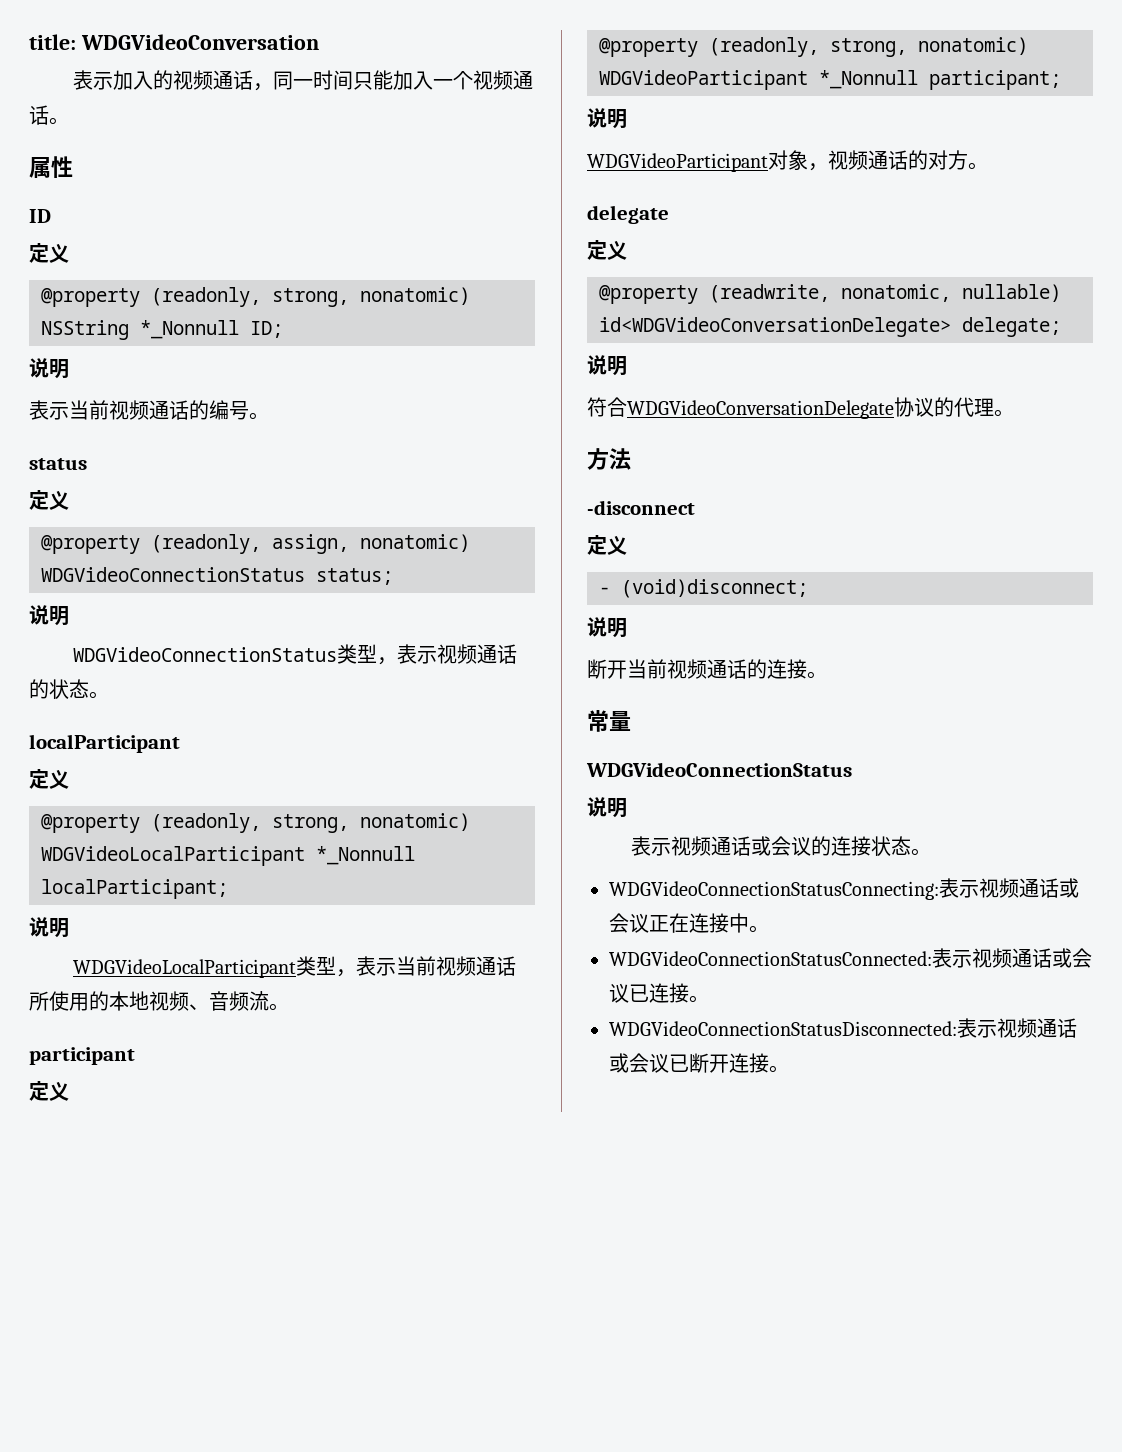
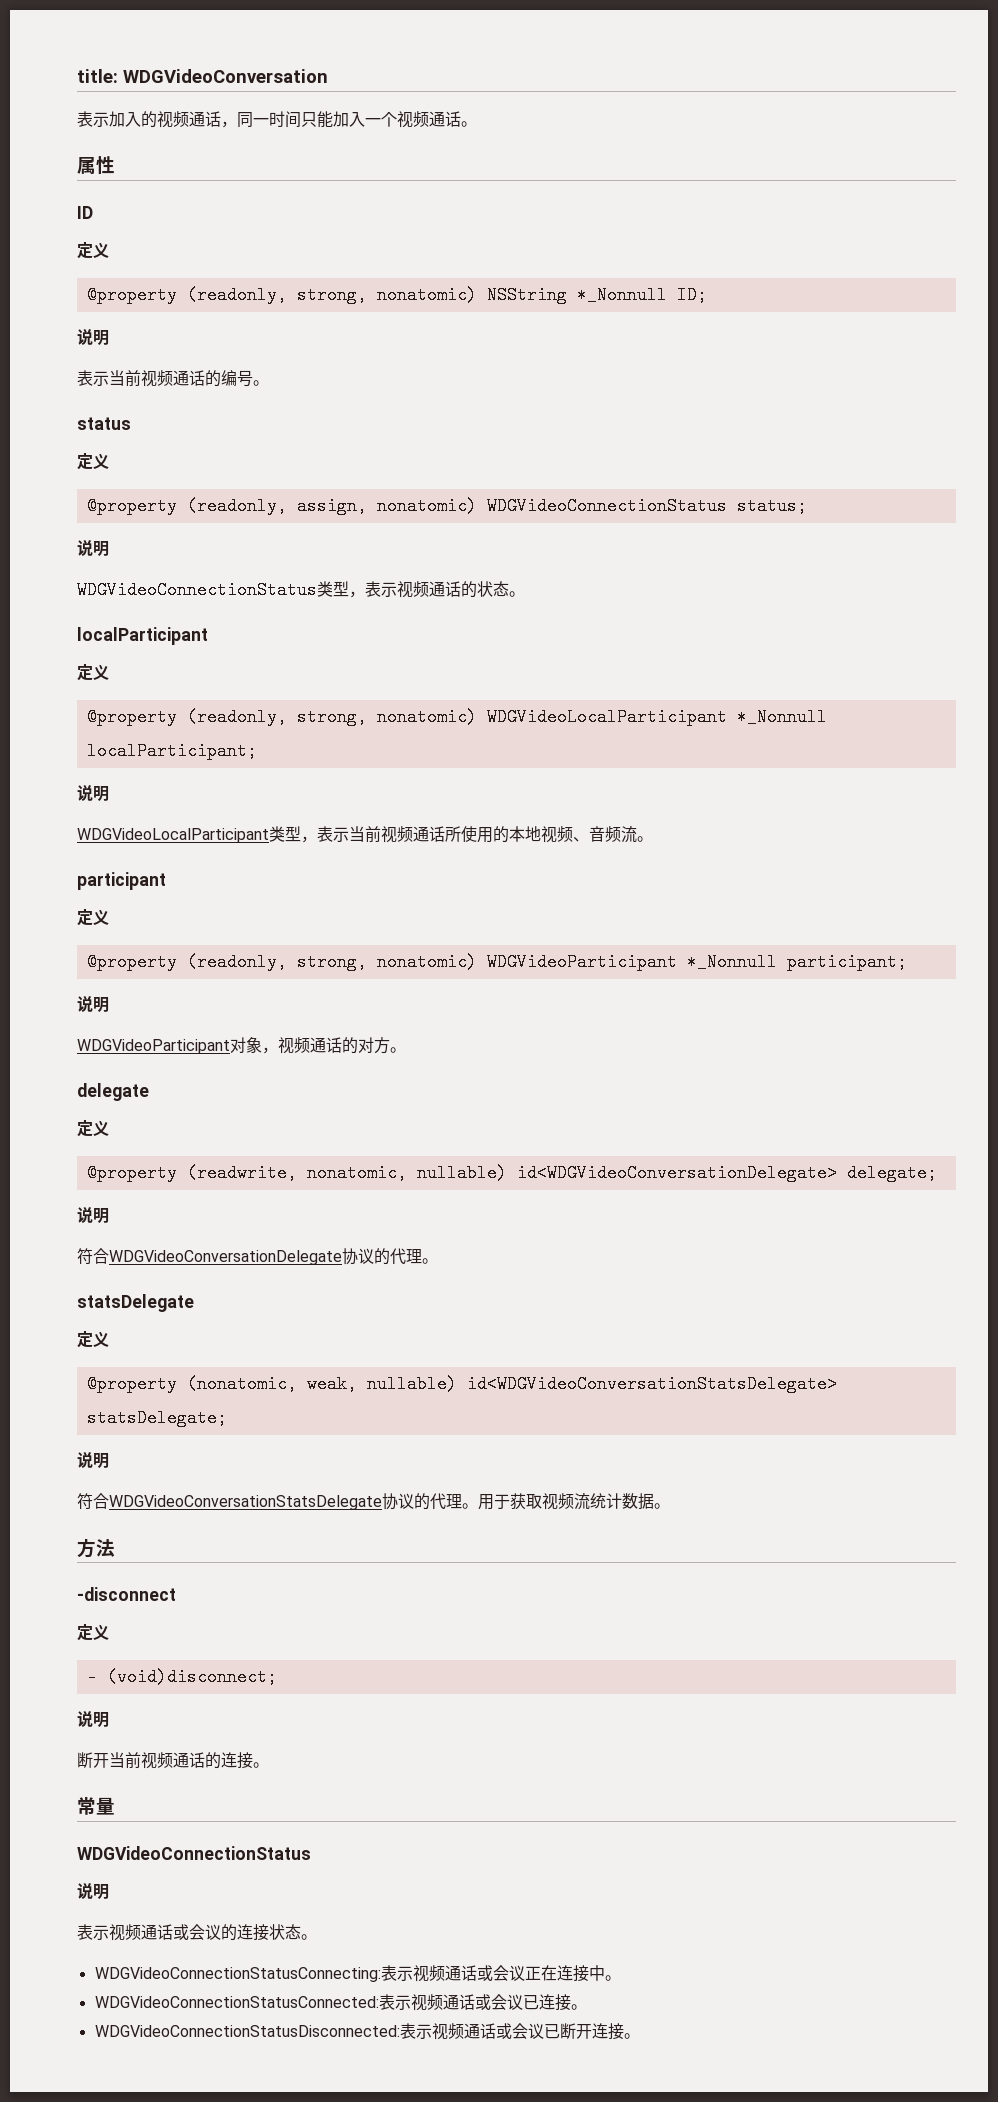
+ statsDelegate
+ 定义
+ @property (nonatomic, weak, nullable) id<WDGVideoConversationStatsDelegate> statsDelegate;
+ 说明
+ 符合WDGVideoConversationStatsDelegate协议的代理。用于获取视频流统计数据。

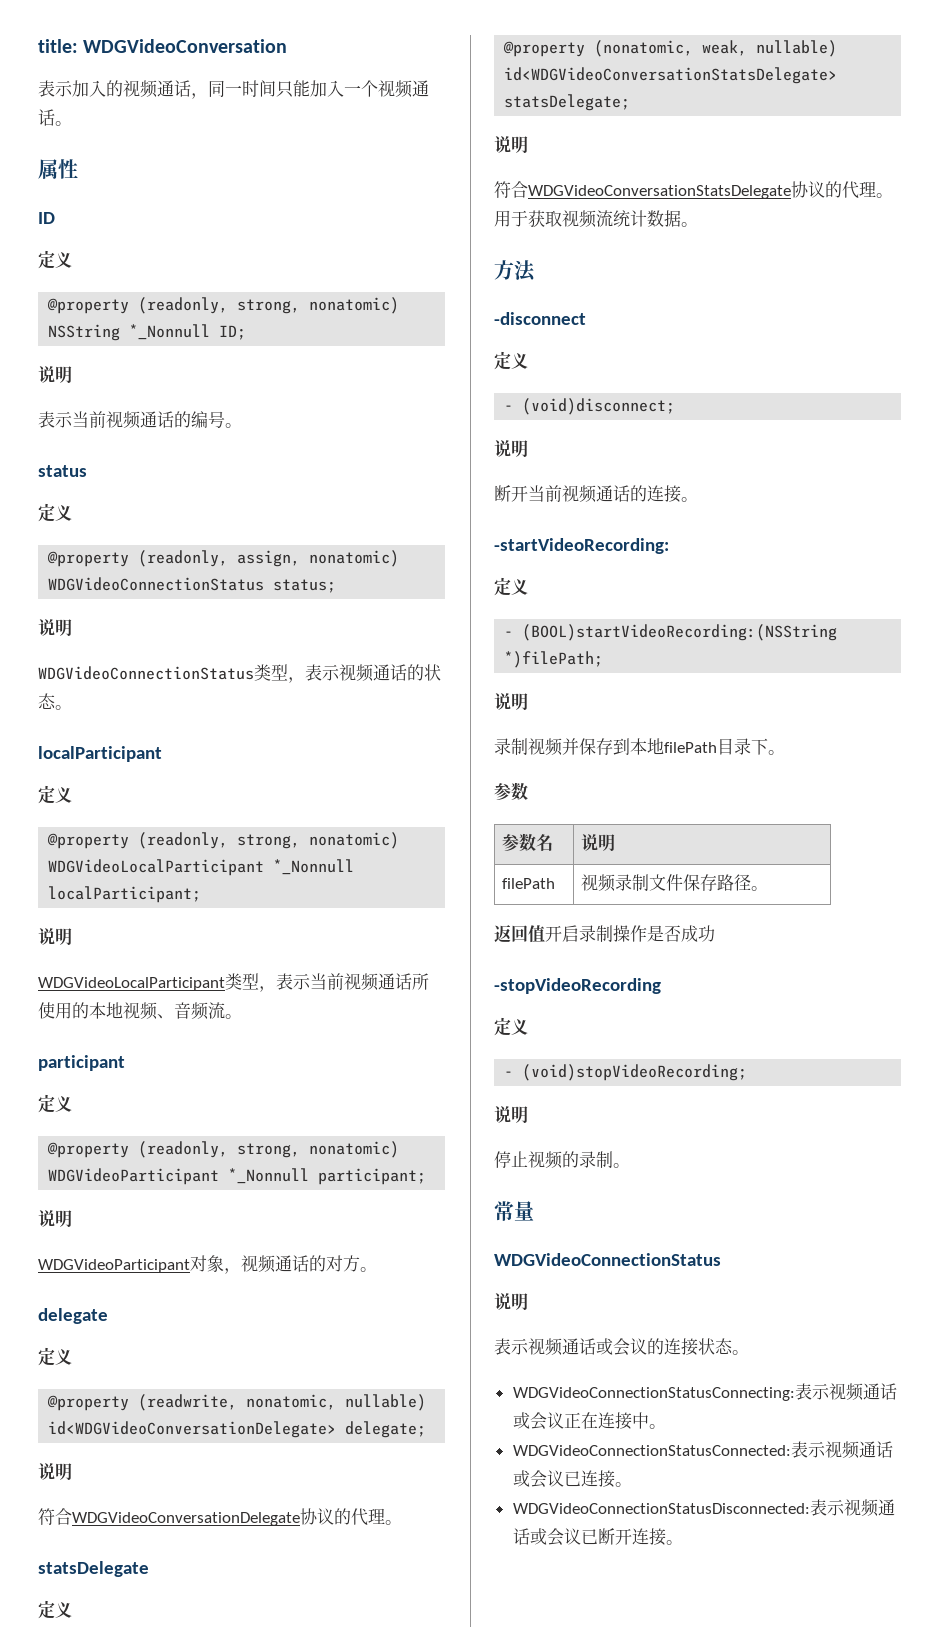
+ -startVideoRecording:
+ 定义
+ - (BOOL)startVideoRecording:(NSString *)filePath;
+ 说明
+ 录制视频并保存到本地filePath目录下。
+ 参数
+ 参数名 | 说明
+ filePath | 视频录制文件保存路径。
+ 返回值开启录制操作是否成功
+ -stopVideoRecording
+ 定义
+ - (void)stopVideoRecording;
+ 说明
+ 停止视频的录制。

